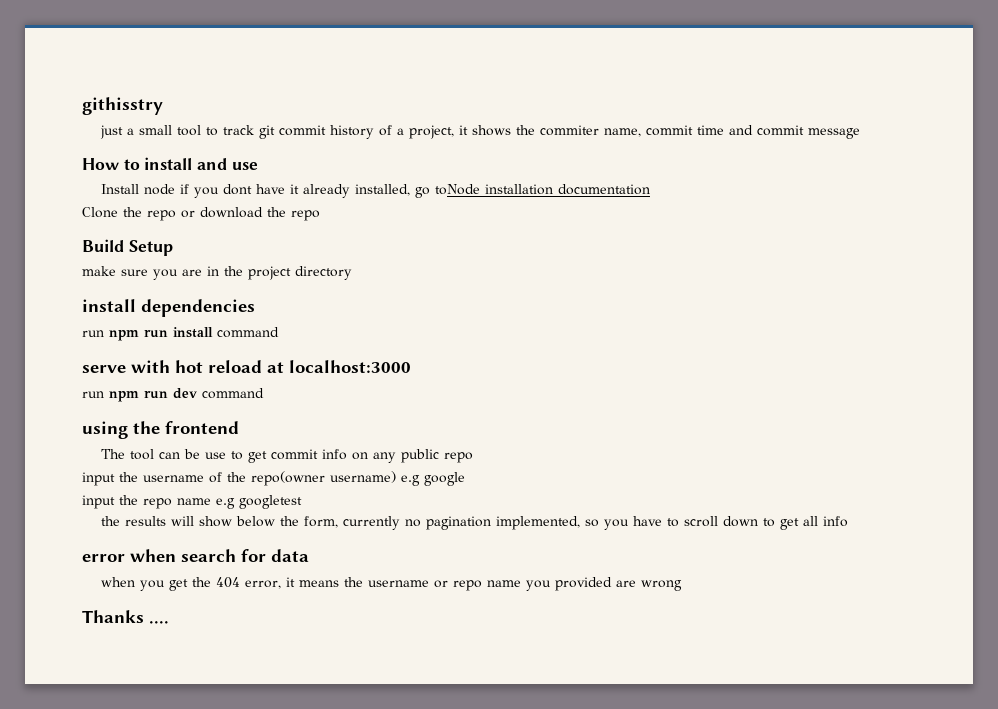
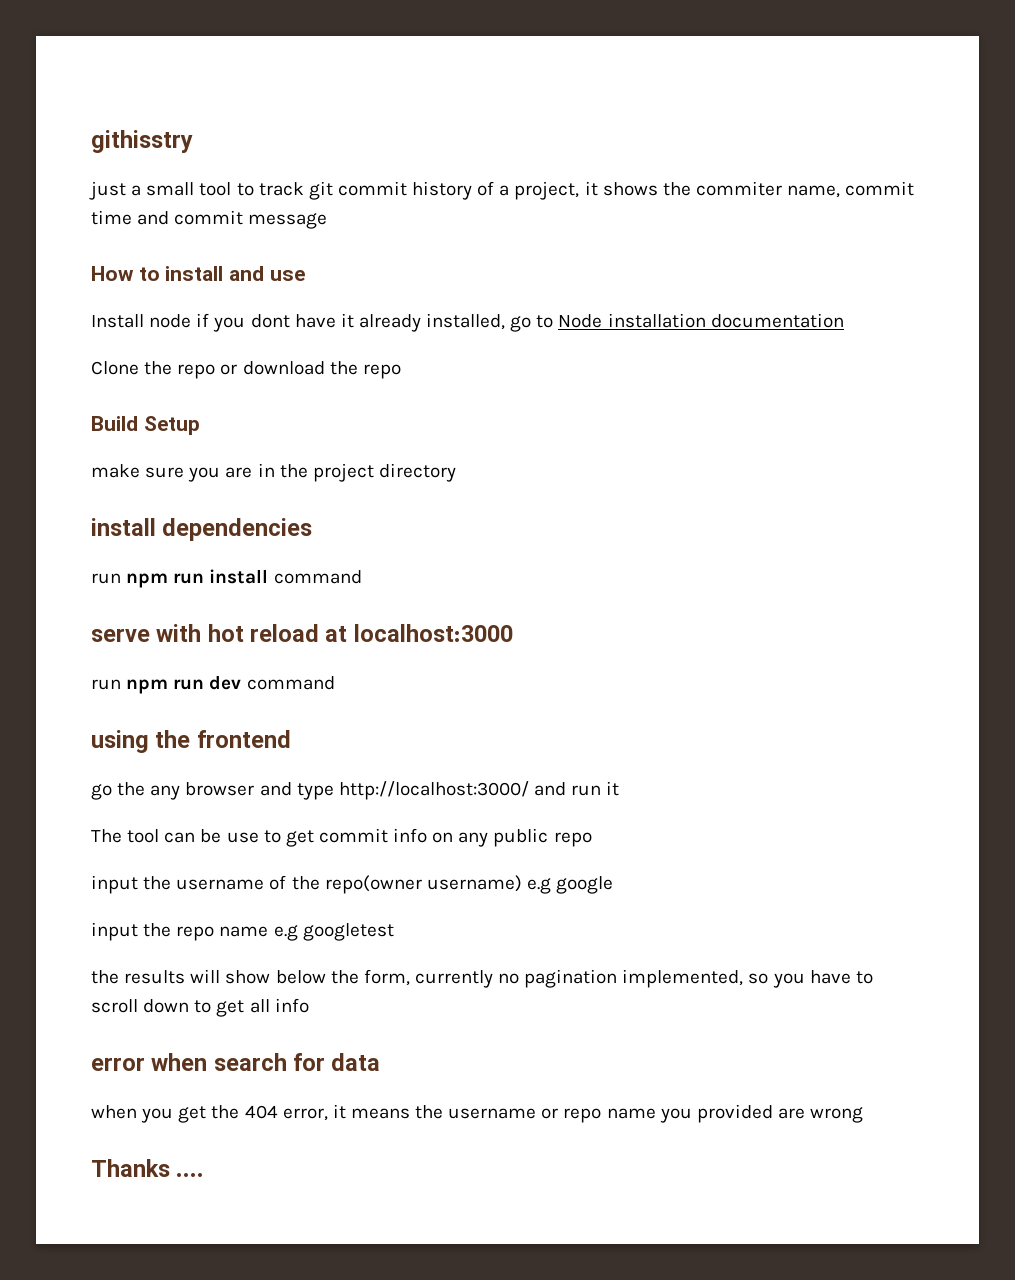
- Install node if you dont have it already installed, go toNode installation documentation
+ Install node if you dont have it already installed, go to Node installation documentation
+ go the any browser and type http://localhost:3000/ and run it

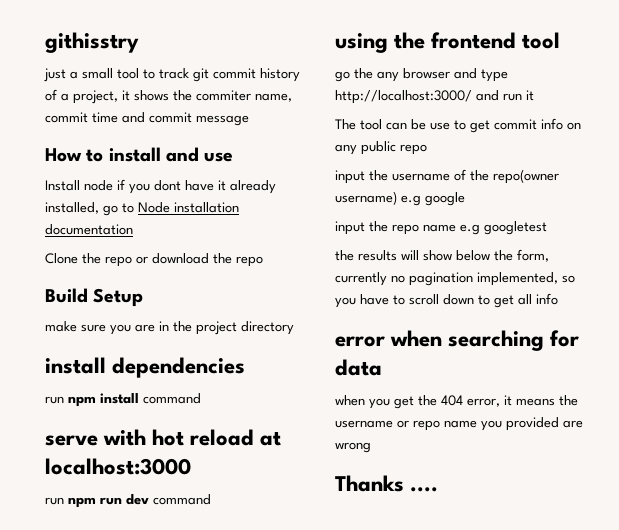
- run npm run install command
+ run npm install command
- using the frontend
+ using the frontend tool
- error when search for data
+ error when searching for data

